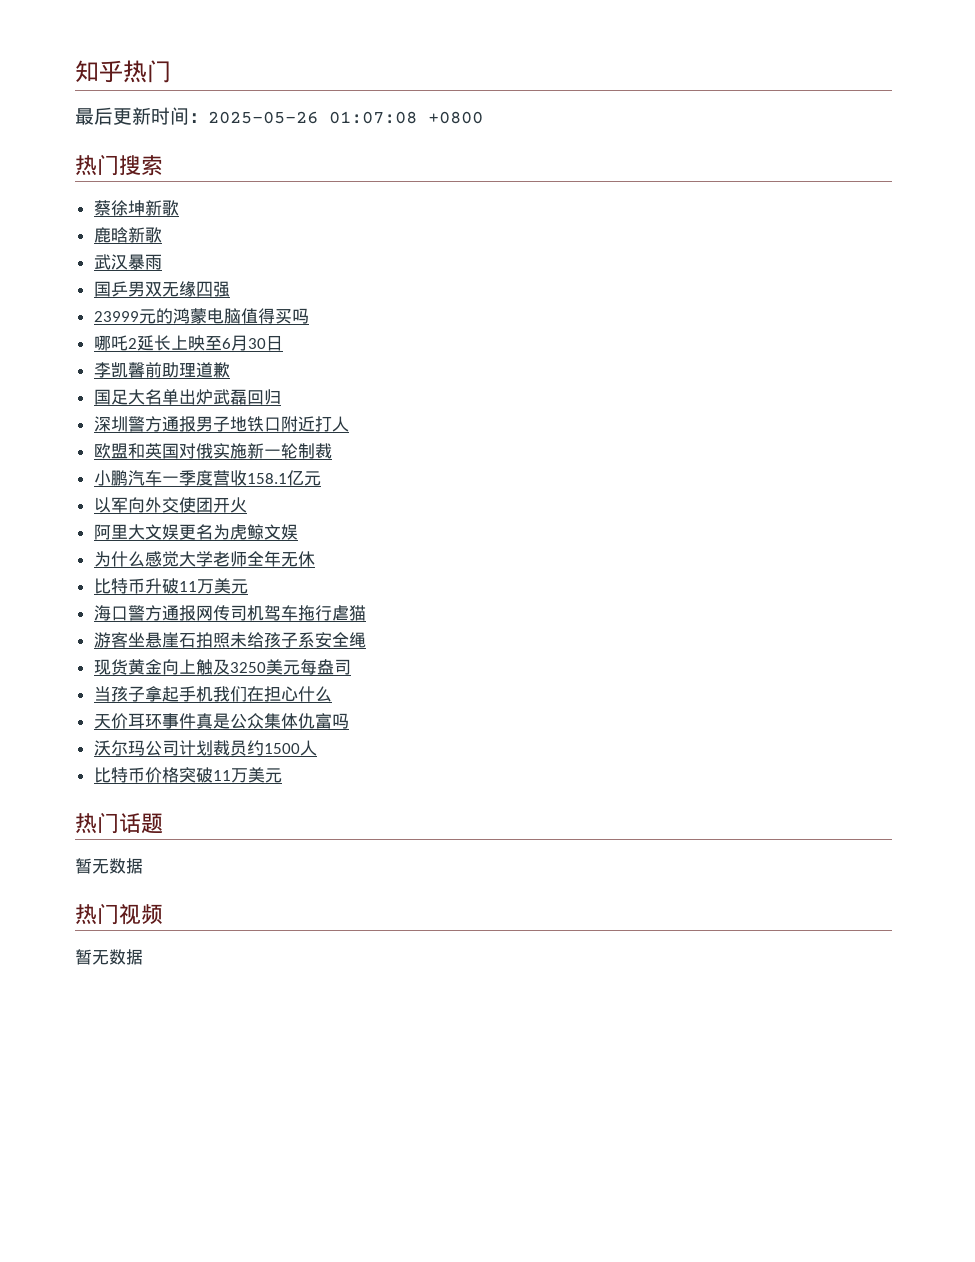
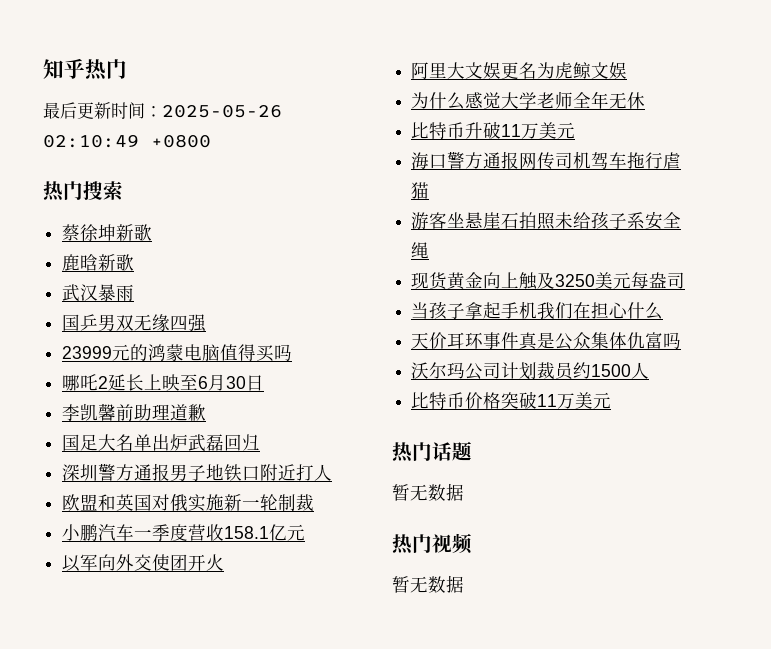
- 最后更新时间：2025-05-26 01:07:08 +0800
+ 最后更新时间：2025-05-26 02:10:49 +0800

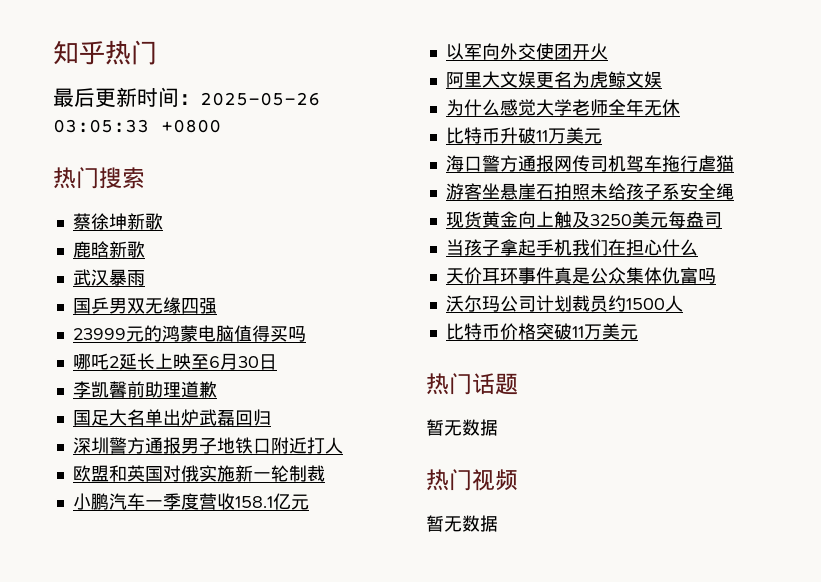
- 最后更新时间：2025-05-26 02:10:49 +0800
+ 最后更新时间：2025-05-26 03:05:33 +0800

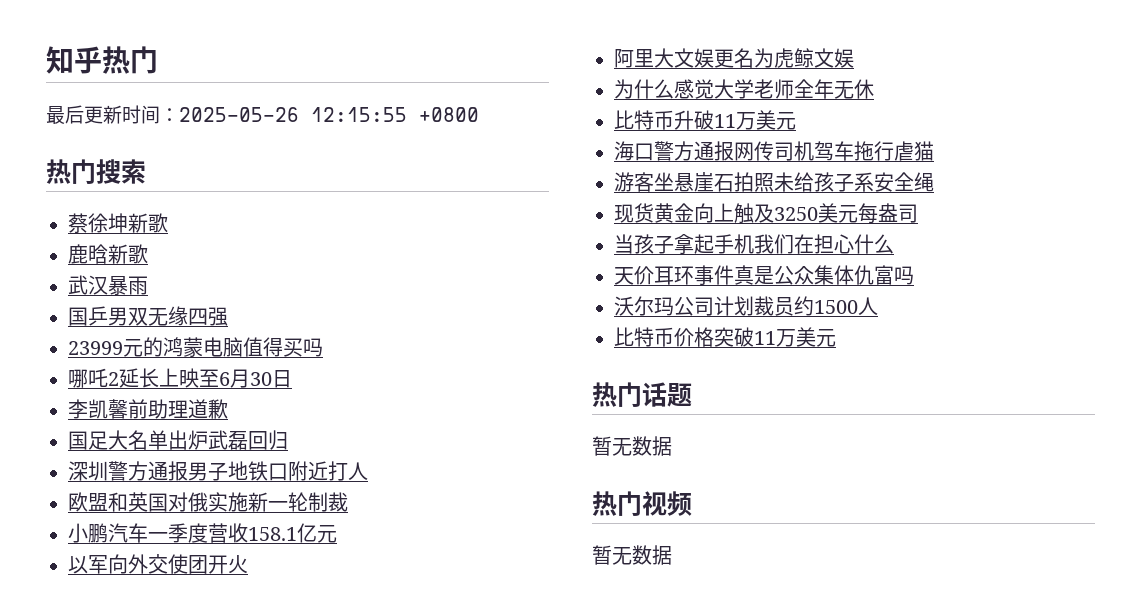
- 最后更新时间：2025-05-26 03:05:33 +0800
+ 最后更新时间：2025-05-26 12:15:55 +0800

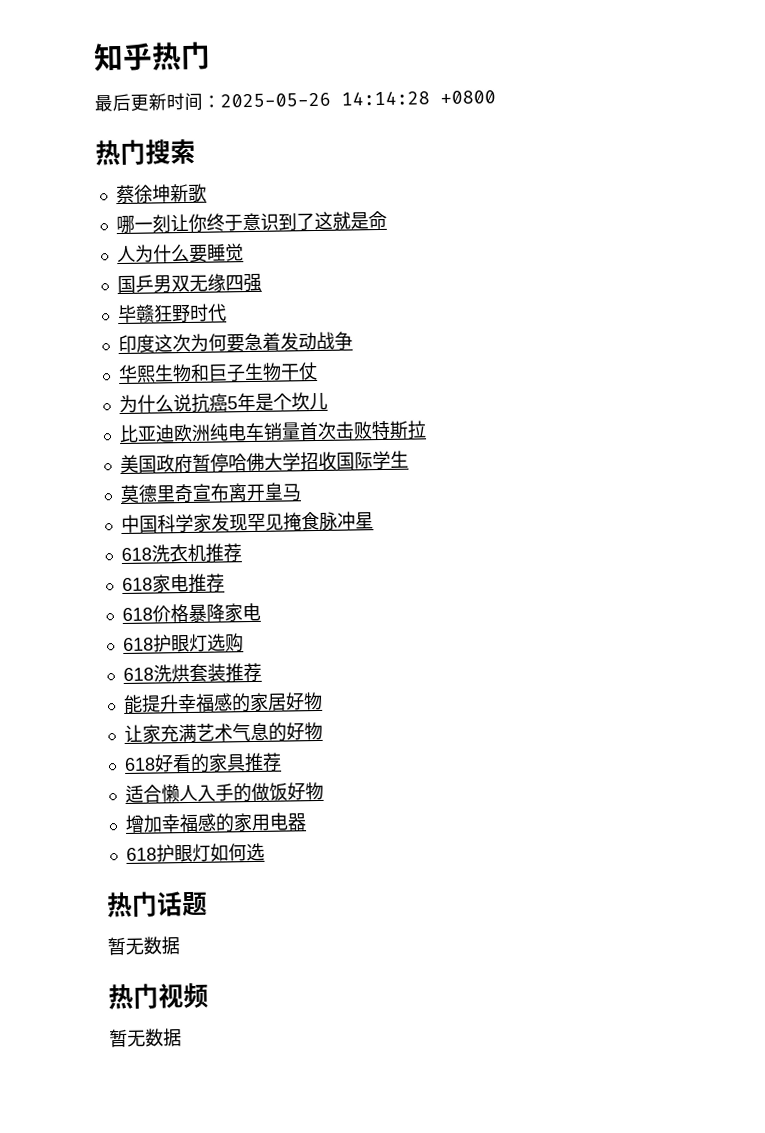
- 最后更新时间：2025-05-26 12:15:55 +0800
+ 最后更新时间：2025-05-26 14:14:28 +0800
- 鹿晗新歌
- 武汉暴雨
+ 哪一刻让你终于意识到了这就是命
+ 人为什么要睡觉
  国乒男双无缘四强
- 23999元的鸿蒙电脑值得买吗
- 哪吒2延长上映至6月30日
- 李凯馨前助理道歉
- 国足大名单出炉武磊回归
- 深圳警方通报男子地铁口附近打人
- 欧盟和英国对俄实施新一轮制裁
- 小鹏汽车一季度营收158.1亿元
- 以军向外交使团开火
- 阿里大文娱更名为虎鲸文娱
- 为什么感觉大学老师全年无休
- 比特币升破11万美元
- 海口警方通报网传司机驾车拖行虐猫
- 游客坐悬崖石拍照未给孩子系安全绳
- 现货黄金向上触及3250美元每盎司
- 当孩子拿起手机我们在担心什么
- 天价耳环事件真是公众集体仇富吗
- 沃尔玛公司计划裁员约1500人
- 比特币价格突破11万美元
+ 毕赣狂野时代
+ 印度这次为何要急着发动战争
+ 华熙生物和巨子生物干仗
+ 为什么说抗癌5年是个坎儿
+ 比亚迪欧洲纯电车销量首次击败特斯拉
+ 美国政府暂停哈佛大学招收国际学生
+ 莫德里奇宣布离开皇马
+ 中国科学家发现罕见掩食脉冲星
+ 618洗衣机推荐
+ 618家电推荐
+ 618价格暴降家电
+ 618护眼灯选购
+ 618洗烘套装推荐
+ 能提升幸福感的家居好物
+ 让家充满艺术气息的好物
+ 618好看的家具推荐
+ 适合懒人入手的做饭好物
+ 增加幸福感的家用电器
+ 618护眼灯如何选

